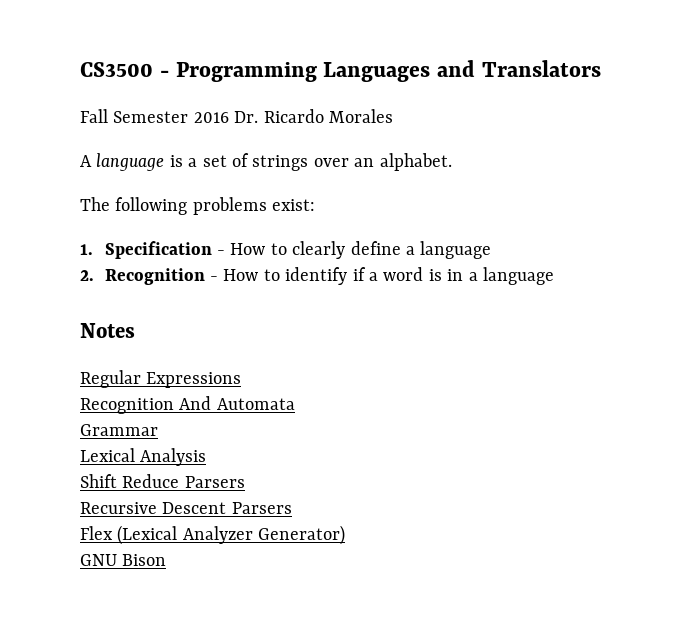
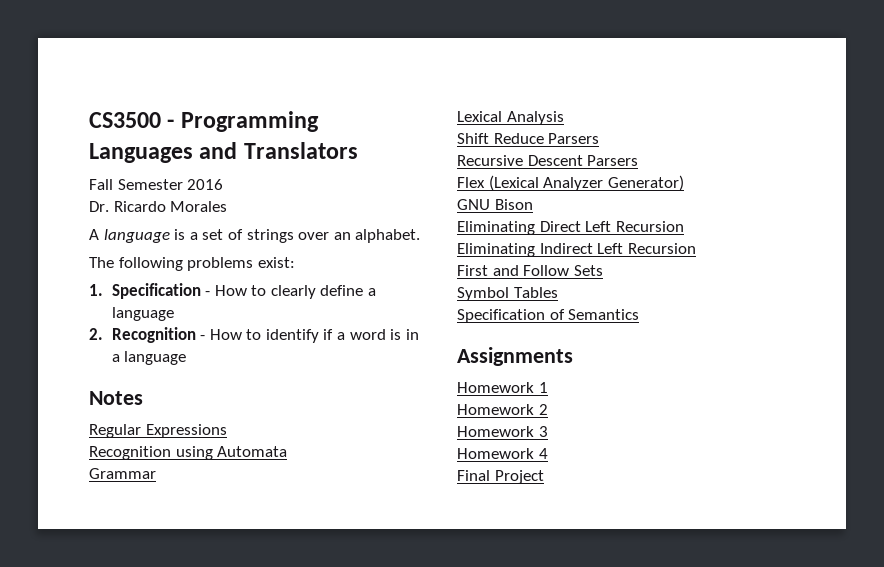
- Fall Semester 2016 Dr. Ricardo Morales
+ Fall Semester 2016
+ Dr. Ricardo Morales
- Recognition And Automata
+ Recognition using Automata
+ Eliminating Direct Left Recursion
+ Eliminating Indirect Left Recursion
+ First and Follow Sets
+ Symbol Tables
+ Specification of Semantics
+ Assignments
+ Homework 1
+ Homework 2
+ Homework 3
+ Homework 4
+ Final Project

